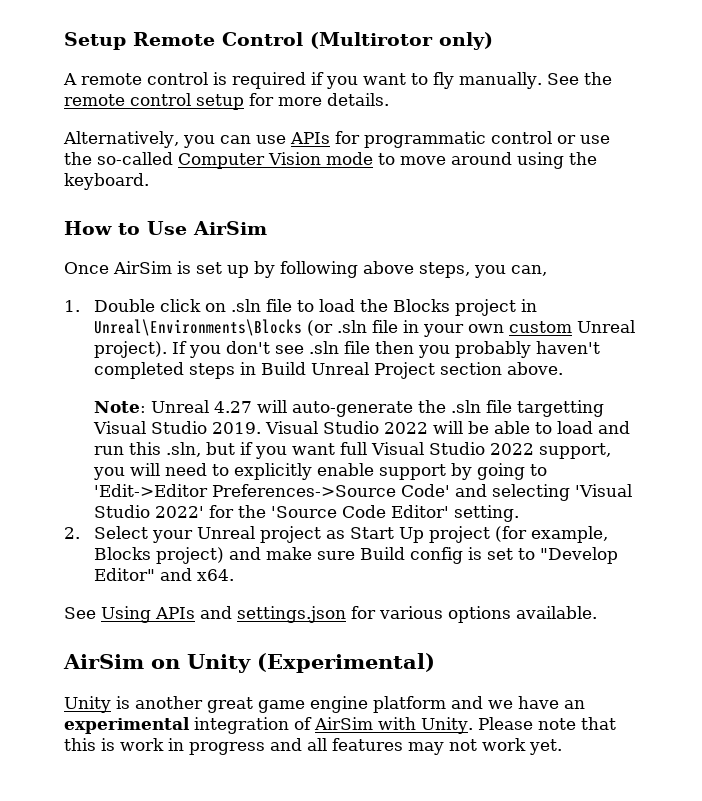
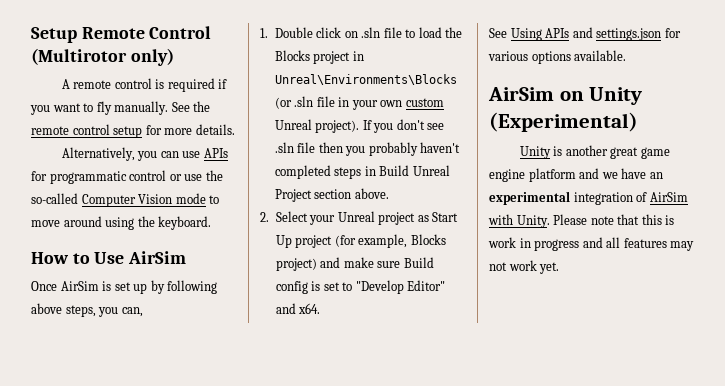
- Note: Unreal 4.27 will auto-generate the .sln file targetting Visual Studio 2019. Visual Studio 2022 will be able to load and run this .sln, but if you want full Visual Studio 2022 support, you will need to explicitly enable support by going to 'Edit->Editor Preferences->Source Code' and selecting 'Visual Studio 2022' for the 'Source Code Editor' setting.

